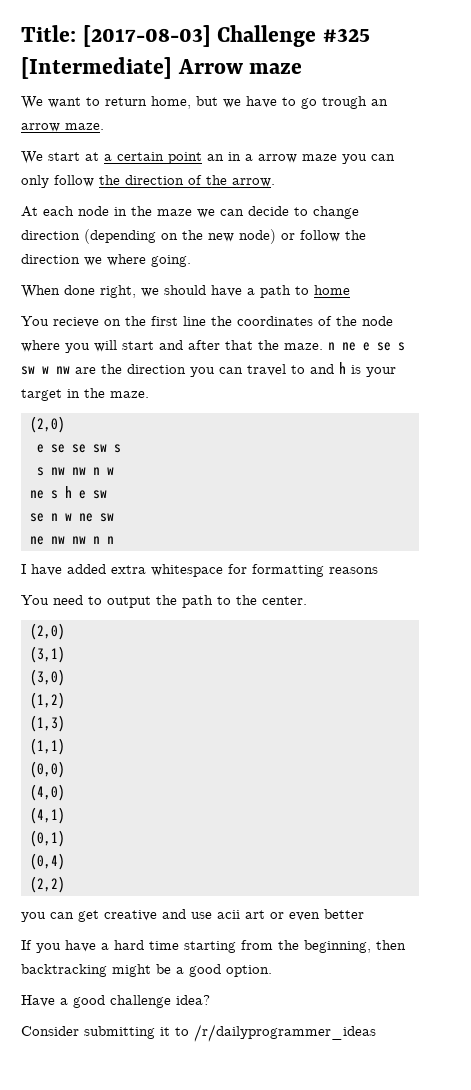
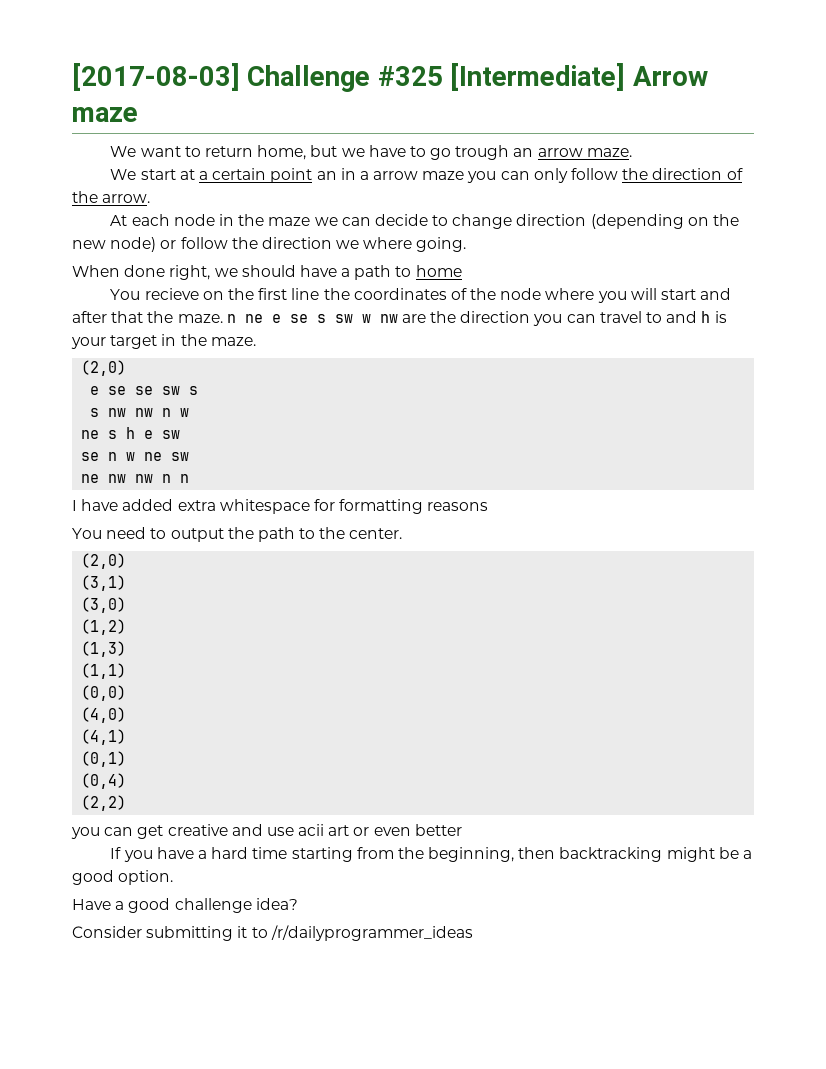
- Title: [2017-08-03] Challenge #325 [Intermediate] Arrow maze
+ [2017-08-03] Challenge #325 [Intermediate] Arrow maze

